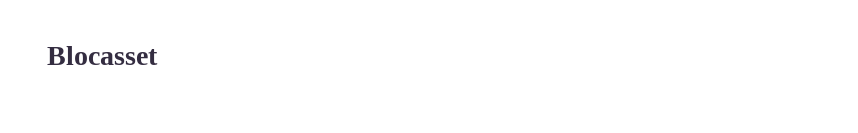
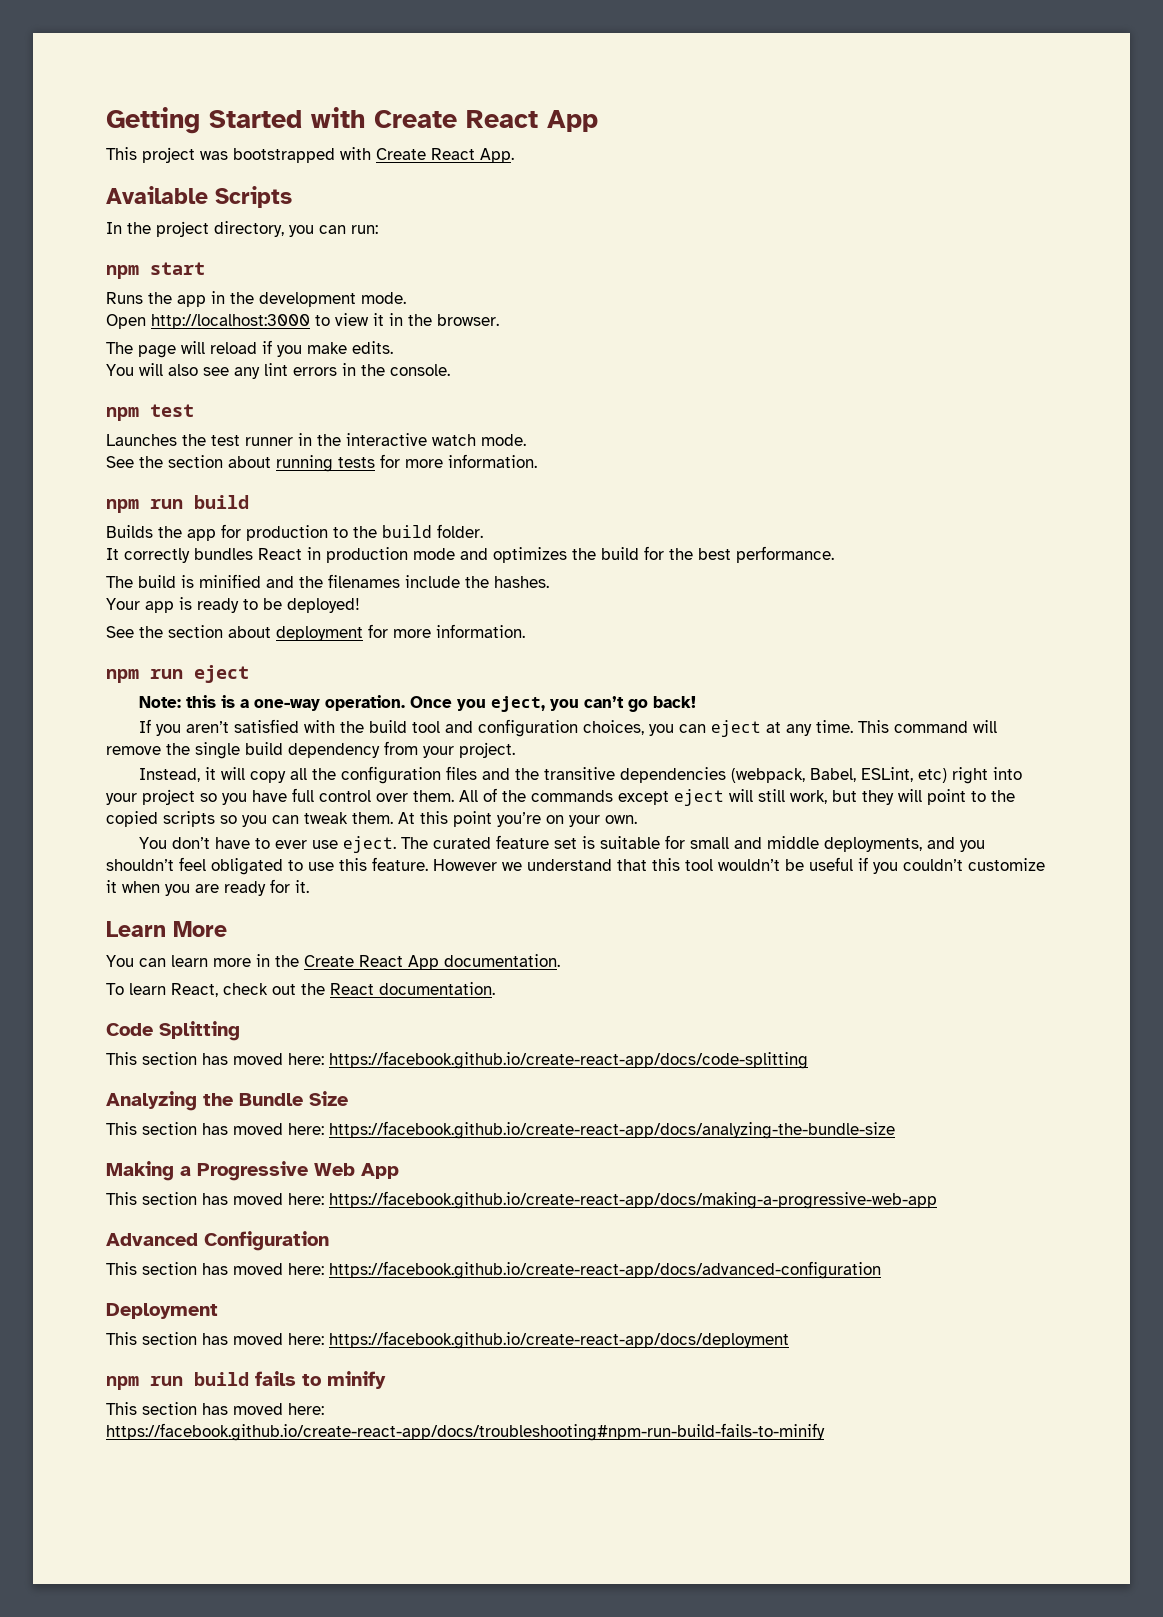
- Blocasset
+ Getting Started with Create React App
+ This project was bootstrapped with Create React App.
+ Available Scripts
+ In the project directory, you can run:
+ npm start
+ Runs the app in the development mode.
+ Open http://localhost:3000 to view it in the browser.
+ The page will reload if you make edits.
+ You will also see any lint errors in the console.
+ npm test
+ Launches the test runner in the interactive watch mode.
+ See the section about running tests for more information.
+ npm run build
+ Builds the app for production to the build folder.
+ It correctly bundles React in production mode and optimizes the build for the best performance.
+ The build is minified and the filenames include the hashes.
+ Your app is ready to be deployed!
+ See the section about deployment for more information.
+ npm run eject
+ Note: this is a one-way operation. Once you eject, you can’t go back!
+ If you aren’t satisfied with the build tool and configuration choices, you can eject at any time. This command will remove the single build dependency from your project.
+ Instead, it will copy all the configuration files and the transitive dependencies (webpack, Babel, ESLint, etc) right into your project so you have full control over them. All of the commands except eject will still work, but they will point to the copied scripts so you can tweak them. At this point you’re on your own.
+ You don’t have to ever use eject. The curated feature set is suitable for small and middle deployments, and you shouldn’t feel obligated to use this feature. However we understand that this tool wouldn’t be useful if you couldn’t customize it when you are ready for it.
+ Learn More
+ You can learn more in the Create React App documentation.
+ To learn React, check out the React documentation.
+ Code Splitting
+ This section has moved here: https://facebook.github.io/create-react-app/docs/code-splitting
+ Analyzing the Bundle Size
+ This section has moved here: https://facebook.github.io/create-react-app/docs/analyzing-the-bundle-size
+ Making a Progressive Web App
+ This section has moved here: https://facebook.github.io/create-react-app/docs/making-a-progressive-web-app
+ Advanced Configuration
+ This section has moved here: https://facebook.github.io/create-react-app/docs/advanced-configuration
+ Deployment
+ This section has moved here: https://facebook.github.io/create-react-app/docs/deployment
+ npm run build fails to minify
+ This section has moved here: https://facebook.github.io/create-react-app/docs/troubleshooting#npm-run-build-fails-to-minify

